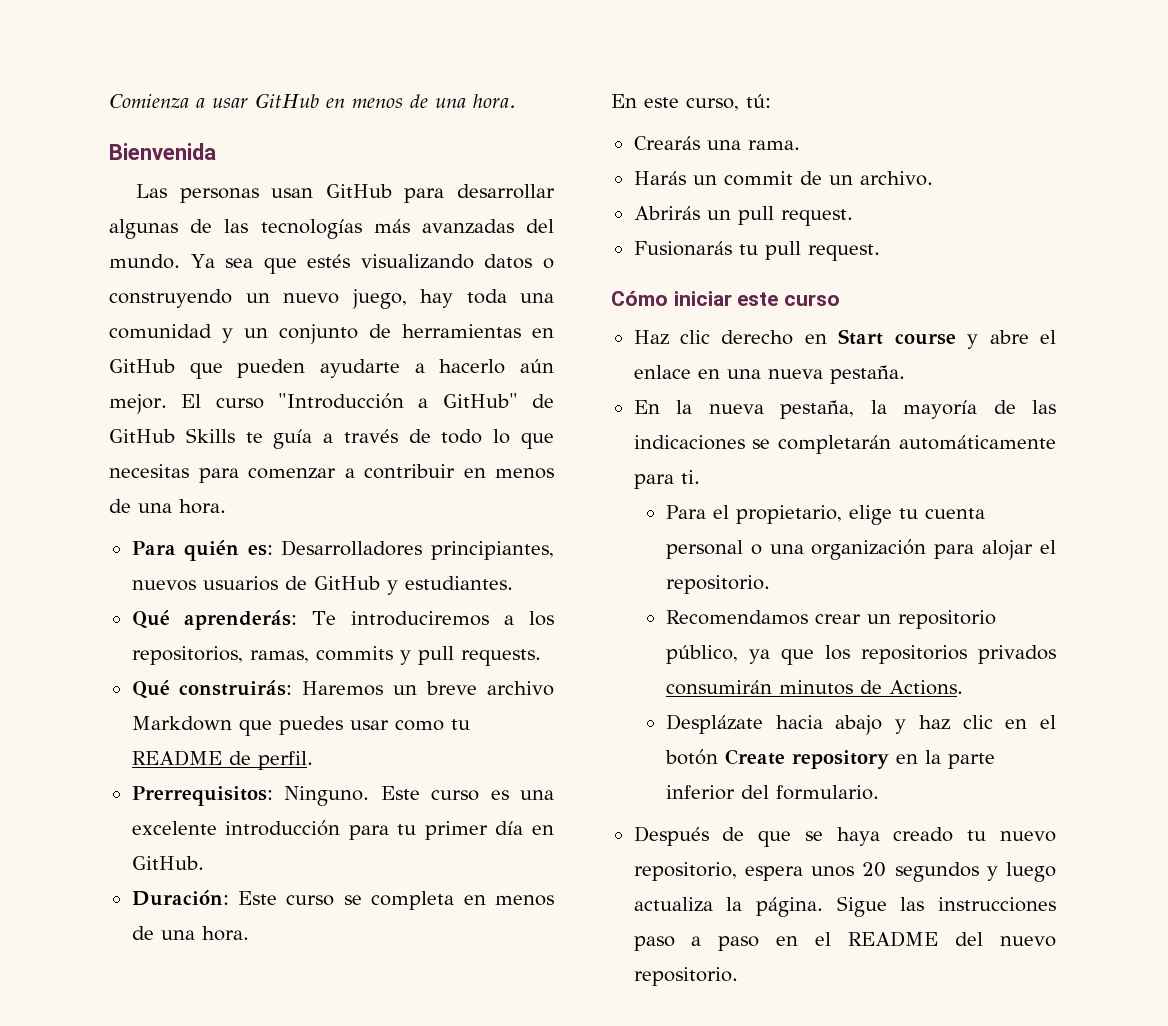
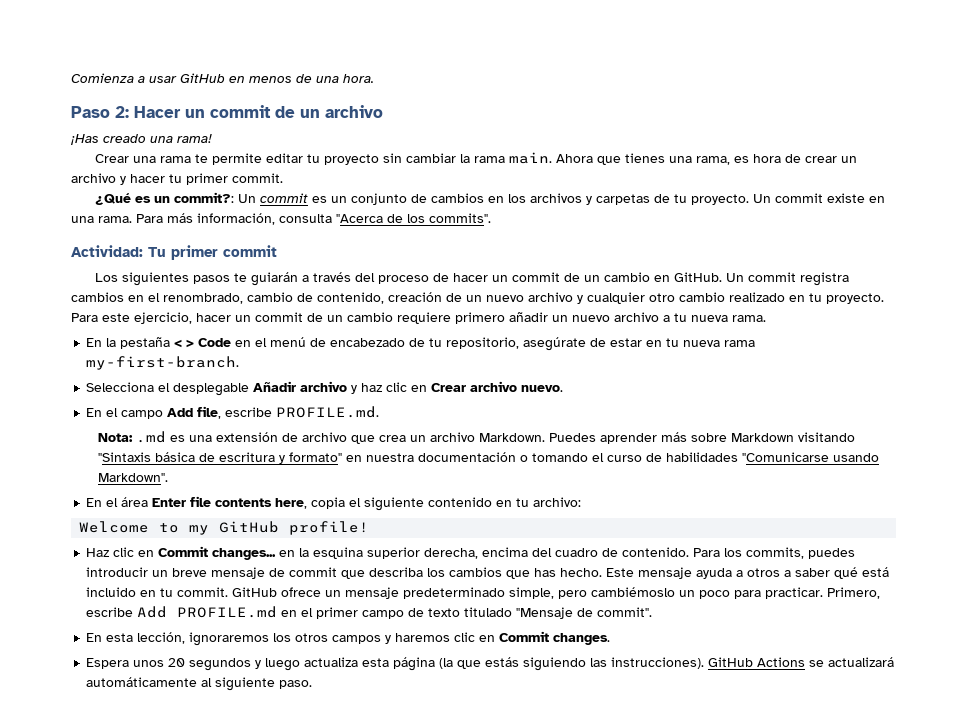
- Bienvenida
- Las personas usan GitHub para desarrollar algunas de las tecnologías más avanzadas del mundo. Ya sea que estés visualizando datos o construyendo un nuevo juego, hay toda una comunidad y un conjunto de herramientas en GitHub que pueden ayudarte a hacerlo aún mejor. El curso "Introducción a GitHub" de GitHub Skills te guía a través de todo lo que necesitas para comenzar a contribuir en menos de una hora.
- Para quién es: Desarrolladores principiantes, nuevos usuarios de GitHub y estudiantes.
- Qué aprenderás: Te introduciremos a los repositorios, ramas, commits y pull requests.
- Qué construirás: Haremos un breve archivo Markdown que puedes usar como tu README de perfil.
- Prerrequisitos: Ninguno. Este curso es una excelente introducción para tu primer día en GitHub.
- Duración: Este curso se completa en menos de una hora.
- En este curso, tú:
- Crearás una rama.
- Harás un commit de un archivo.
- Abrirás un pull request.
- Fusionarás tu pull request.
- Cómo iniciar este curso
- Haz clic derecho en Start course y abre el enlace en una nueva pestaña.
- En la nueva pestaña, la mayoría de las indicaciones se completarán automáticamente para ti.
- Para el propietario, elige tu cuenta personal o una organización para alojar el repositorio.
- Recomendamos crear un repositorio público, ya que los repositorios privados consumirán minutos de Actions.
- Desplázate hacia abajo y haz clic en el botón Create repository en la parte inferior del formulario.
- Después de que se haya creado tu nuevo repositorio, espera unos 20 segundos y luego actualiza la página. Sigue las instrucciones paso a paso en el README del nuevo repositorio.
+ Paso 2: Hacer un commit de un archivo
+ ¡Has creado una rama!
+ Crear una rama te permite editar tu proyecto sin cambiar la rama main. Ahora que tienes una rama, es hora de crear un archivo y hacer tu primer commit.
+ ¿Qué es un commit?: Un commit es un conjunto de cambios en los archivos y carpetas de tu proyecto. Un commit existe en una rama. Para más información, consulta "Acerca de los commits".
+ Actividad: Tu primer commit
+ Los siguientes pasos te guiarán a través del proceso de hacer un commit de un cambio en GitHub. Un commit registra cambios en el renombrado, cambio de contenido, creación de un nuevo archivo y cualquier otro cambio realizado en tu proyecto. Para este ejercicio, hacer un commit de un cambio requiere primero añadir un nuevo archivo a tu nueva rama.
+ En la pestaña < > Code en el menú de encabezado de tu repositorio, asegúrate de estar en tu nueva rama my-first-branch.
+ Selecciona el desplegable Añadir archivo y haz clic en Crear archivo nuevo.
+ En el campo Add file, escribe PROFILE.md.
+ Nota: .md es una extensión de archivo que crea un archivo Markdown. Puedes aprender más sobre Markdown visitando "Sintaxis básica de escritura y formato" en nuestra documentación o tomando el curso de habilidades "Comunicarse usando Markdown".
+ En el área Enter file contents here, copia el siguiente contenido en tu archivo:
+ Welcome to my GitHub profile!
+ Haz clic en Commit changes... en la esquina superior derecha, encima del cuadro de contenido. Para los commits, puedes introducir un breve mensaje de commit que describa los cambios que has hecho. Este mensaje ayuda a otros a saber qué está incluido en tu commit. GitHub ofrece un mensaje predeterminado simple, pero cambiémoslo un poco para practicar. Primero, escribe Add PROFILE.md en el primer campo de texto titulado "Mensaje de commit".
+ En esta lección, ignoraremos los otros campos y haremos clic en Commit changes.
+ Espera unos 20 segundos y luego actualiza esta página (la que estás siguiendo las instrucciones). GitHub Actions se actualizará automáticamente al siguiente paso.

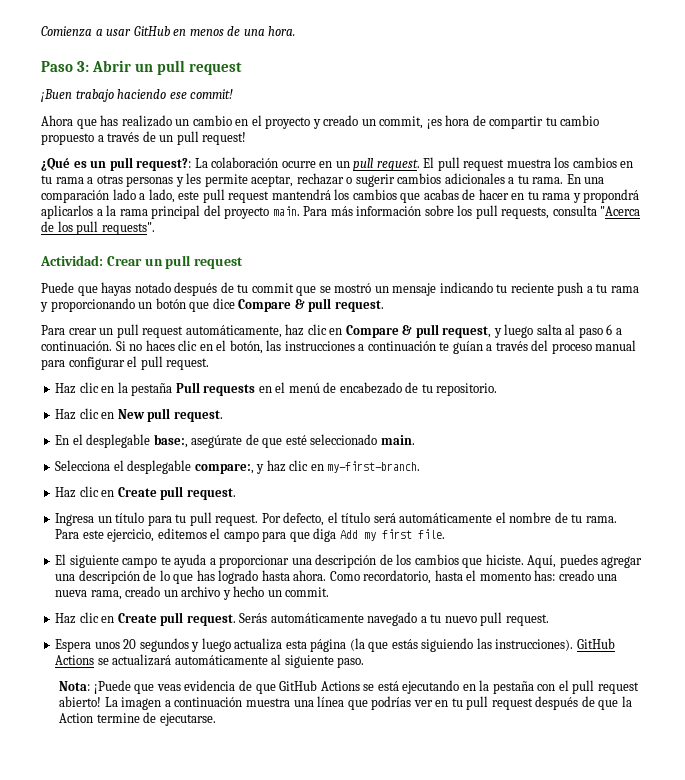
- Paso 2: Hacer un commit de un archivo
- ¡Has creado una rama!
- Crear una rama te permite editar tu proyecto sin cambiar la rama main. Ahora que tienes una rama, es hora de crear un archivo y hacer tu primer commit.
- ¿Qué es un commit?: Un commit es un conjunto de cambios en los archivos y carpetas de tu proyecto. Un commit existe en una rama. Para más información, consulta "Acerca de los commits".
+ Paso 3: Abrir un pull request
+ ¡Buen trabajo haciendo ese commit!
+ Ahora que has realizado un cambio en el proyecto y creado un commit, ¡es hora de compartir tu cambio propuesto a través de un pull request!
+ ¿Qué es un pull request?: La colaboración ocurre en un pull request. El pull request muestra los cambios en tu rama a otras personas y les permite aceptar, rechazar o sugerir cambios adicionales a tu rama. En una comparación lado a lado, este pull request mantendrá los cambios que acabas de hacer en tu rama y propondrá aplicarlos a la rama principal del proyecto main. Para más información sobre los pull requests, consulta "Acerca de los pull requests".
- Actividad: Tu primer commit
- Los siguientes pasos te guiarán a través del proceso de hacer un commit de un cambio en GitHub. Un commit registra cambios en el renombrado, cambio de contenido, creación de un nuevo archivo y cualquier otro cambio realizado en tu proyecto. Para este ejercicio, hacer un commit de un cambio requiere primero añadir un nuevo archivo a tu nueva rama.
- En la pestaña < > Code en el menú de encabezado de tu repositorio, asegúrate de estar en tu nueva rama my-first-branch.
+ Actividad: Crear un pull request
+ Puede que hayas notado después de tu commit que se mostró un mensaje indicando tu reciente push a tu rama y proporcionando un botón que dice Compare & pull request.
+ Para crear un pull request automáticamente, haz clic en Compare & pull request, y luego salta al paso 6 a continuación. Si no haces clic en el botón, las instrucciones a continuación te guían a través del proceso manual para configurar el pull request.
+ Haz clic en la pestaña Pull requests en el menú de encabezado de tu repositorio.
+ Haz clic en New pull request.
+ En el desplegable base:, asegúrate de que esté seleccionado main.
- Selecciona el desplegable Añadir archivo y haz clic en Crear archivo nuevo.
- En el campo Add file, escribe PROFILE.md.
- Nota: .md es una extensión de archivo que crea un archivo Markdown. Puedes aprender más sobre Markdown visitando "Sintaxis básica de escritura y formato" en nuestra documentación o tomando el curso de habilidades "Comunicarse usando Markdown".
- En el área Enter file contents here, copia el siguiente contenido en tu archivo:
- Welcome to my GitHub profile!
- Haz clic en Commit changes... en la esquina superior derecha, encima del cuadro de contenido. Para los commits, puedes introducir un breve mensaje de commit que describa los cambios que has hecho. Este mensaje ayuda a otros a saber qué está incluido en tu commit. GitHub ofrece un mensaje predeterminado simple, pero cambiémoslo un poco para practicar. Primero, escribe Add PROFILE.md en el primer campo de texto titulado "Mensaje de commit".
- En esta lección, ignoraremos los otros campos y haremos clic en Commit changes.
+ Selecciona el desplegable compare:, y haz clic en my-first-branch.
+ Haz clic en Create pull request.
+ Ingresa un título para tu pull request. Por defecto, el título será automáticamente el nombre de tu rama. Para este ejercicio, editemos el campo para que diga Add my first file.
+ El siguiente campo te ayuda a proporcionar una descripción de los cambios que hiciste. Aquí, puedes agregar una descripción de lo que has logrado hasta ahora. Como recordatorio, hasta el momento has: creado una nueva rama, creado un archivo y hecho un commit.
+ Haz clic en Create pull request. Serás automáticamente navegado a tu nuevo pull request.
+ Nota: ¡Puede que veas evidencia de que GitHub Actions se está ejecutando en la pestaña con el pull request abierto! La imagen a continuación muestra una línea que podrías ver en tu pull request después de que la Action termine de ejecutarse.

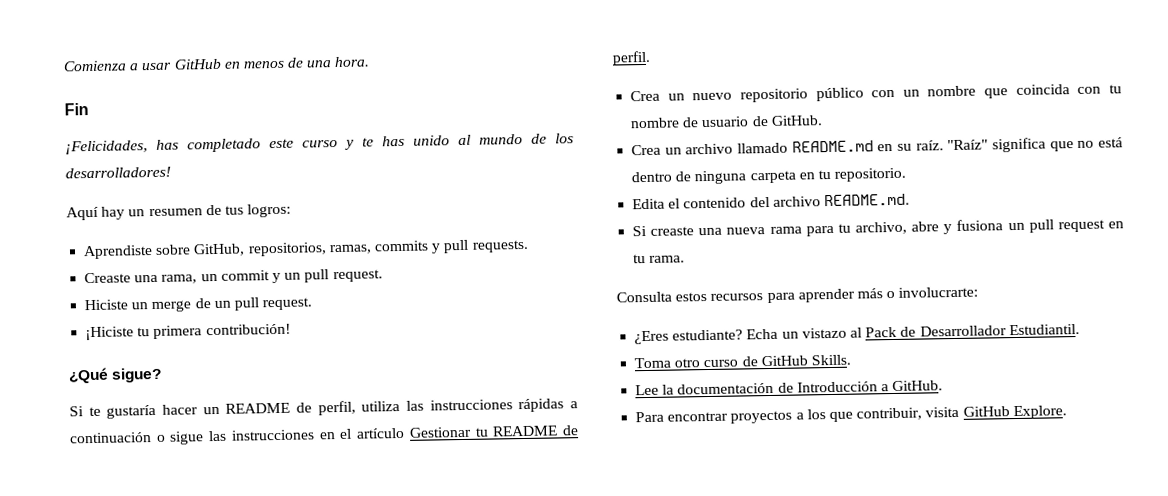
- Paso 3: Abrir un pull request
- ¡Buen trabajo haciendo ese commit!
- Ahora que has realizado un cambio en el proyecto y creado un commit, ¡es hora de compartir tu cambio propuesto a través de un pull request!
- ¿Qué es un pull request?: La colaboración ocurre en un pull request. El pull request muestra los cambios en tu rama a otras personas y les permite aceptar, rechazar o sugerir cambios adicionales a tu rama. En una comparación lado a lado, este pull request mantendrá los cambios que acabas de hacer en tu rama y propondrá aplicarlos a la rama principal del proyecto main. Para más información sobre los pull requests, consulta "Acerca de los pull requests".
- Actividad: Crear un pull request
- Puede que hayas notado después de tu commit que se mostró un mensaje indicando tu reciente push a tu rama y proporcionando un botón que dice Compare & pull request.
- Para crear un pull request automáticamente, haz clic en Compare & pull request, y luego salta al paso 6 a continuación. Si no haces clic en el botón, las instrucciones a continuación te guían a través del proceso manual para configurar el pull request.
- Haz clic en la pestaña Pull requests en el menú de encabezado de tu repositorio.
- Haz clic en New pull request.
- En el desplegable base:, asegúrate de que esté seleccionado main.
- Selecciona el desplegable compare:, y haz clic en my-first-branch.
- Haz clic en Create pull request.
- Ingresa un título para tu pull request. Por defecto, el título será automáticamente el nombre de tu rama. Para este ejercicio, editemos el campo para que diga Add my first file.
- El siguiente campo te ayuda a proporcionar una descripción de los cambios que hiciste. Aquí, puedes agregar una descripción de lo que has logrado hasta ahora. Como recordatorio, hasta el momento has: creado una nueva rama, creado un archivo y hecho un commit.
- Haz clic en Create pull request. Serás automáticamente navegado a tu nuevo pull request.
- Espera unos 20 segundos y luego actualiza esta página (la que estás siguiendo las instrucciones). GitHub Actions se actualizará automáticamente al siguiente paso.
- Nota: ¡Puede que veas evidencia de que GitHub Actions se está ejecutando en la pestaña con el pull request abierto! La imagen a continuación muestra una línea que podrías ver en tu pull request después de que la Action termine de ejecutarse.
+ Fin
+ ¡Felicidades, has completado este curso y te has unido al mundo de los desarrolladores!
+ Aquí hay un resumen de tus logros:
+ Aprendiste sobre GitHub, repositorios, ramas, commits y pull requests.
+ Creaste una rama, un commit y un pull request.
+ Hiciste un merge de un pull request.
+ ¡Hiciste tu primera contribución!
+ ¿Qué sigue?
+ Si te gustaría hacer un README de perfil, utiliza las instrucciones rápidas a continuación o sigue las instrucciones en el artículo Gestionar tu README de perfil.
+ Crea un nuevo repositorio público con un nombre que coincida con tu nombre de usuario de GitHub.
+ Crea un archivo llamado README.md en su raíz. "Raíz" significa que no está dentro de ninguna carpeta en tu repositorio.
+ Edita el contenido del archivo README.md.
+ Si creaste una nueva rama para tu archivo, abre y fusiona un pull request en tu rama.
+ Consulta estos recursos para aprender más o involucrarte:
+ ¿Eres estudiante? Echa un vistazo al Pack de Desarrollador Estudiantil.
+ Toma otro curso de GitHub Skills.
+ Lee la documentación de Introducción a GitHub.
+ Para encontrar proyectos a los que contribuir, visita GitHub Explore.

